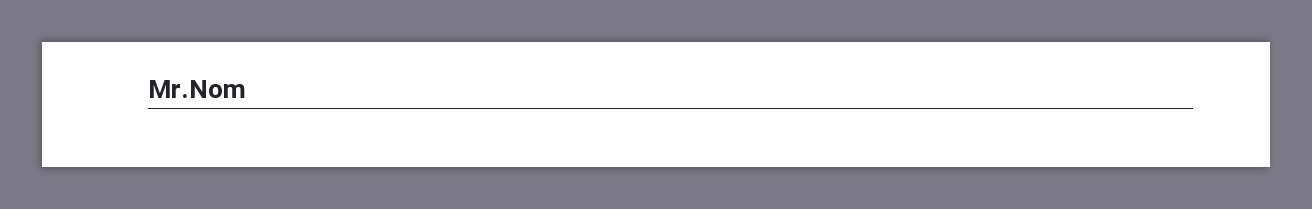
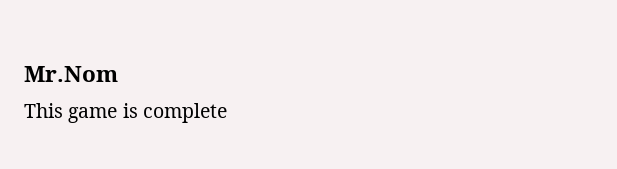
+ This game is complete

